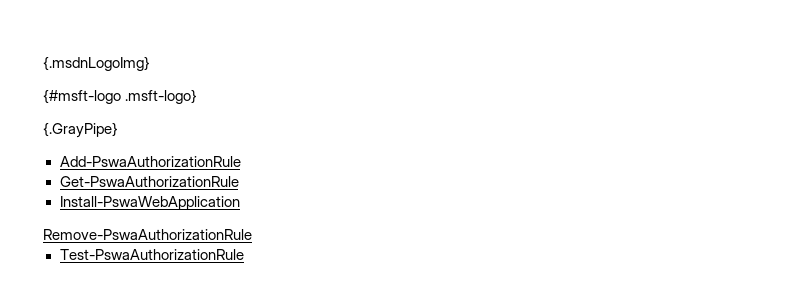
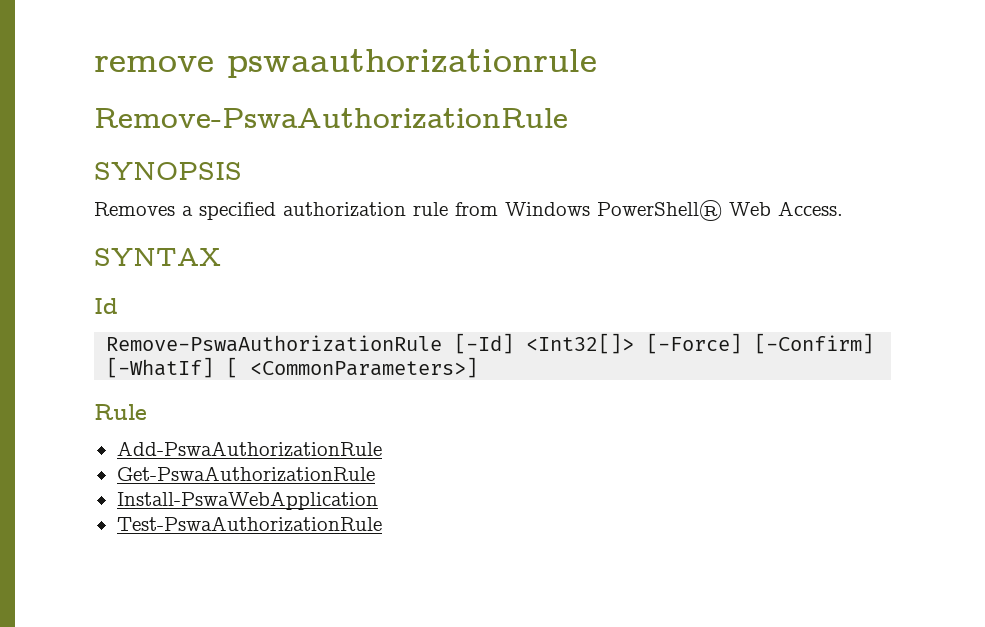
- {.msdnLogoImg}
- {#msft-logo .msft-logo}
- {.GrayPipe}
+ remove pswaauthorizationrule
+ Remove-PswaAuthorizationRule
+ SYNOPSIS
+ Removes a specified authorization rule from Windows PowerShell® Web Access.
+ SYNTAX
+ Id
+ Remove-PswaAuthorizationRule [-Id] <Int32[]> [-Force] [-Confirm] [-WhatIf] [ <CommonParameters>]
+ Rule
- Remove-PswaAuthorizationRule

